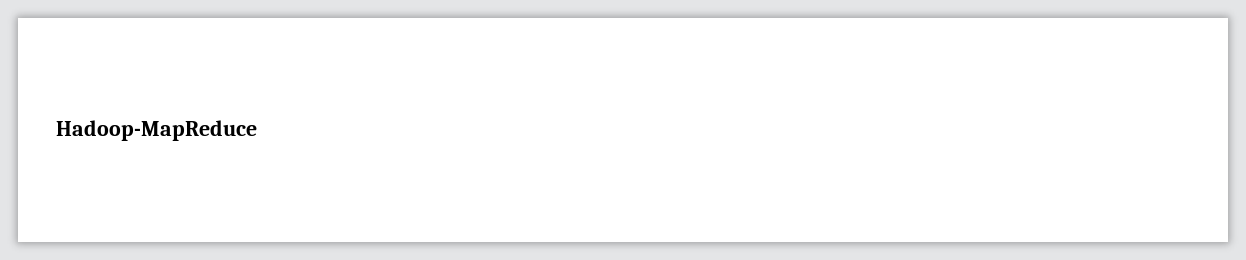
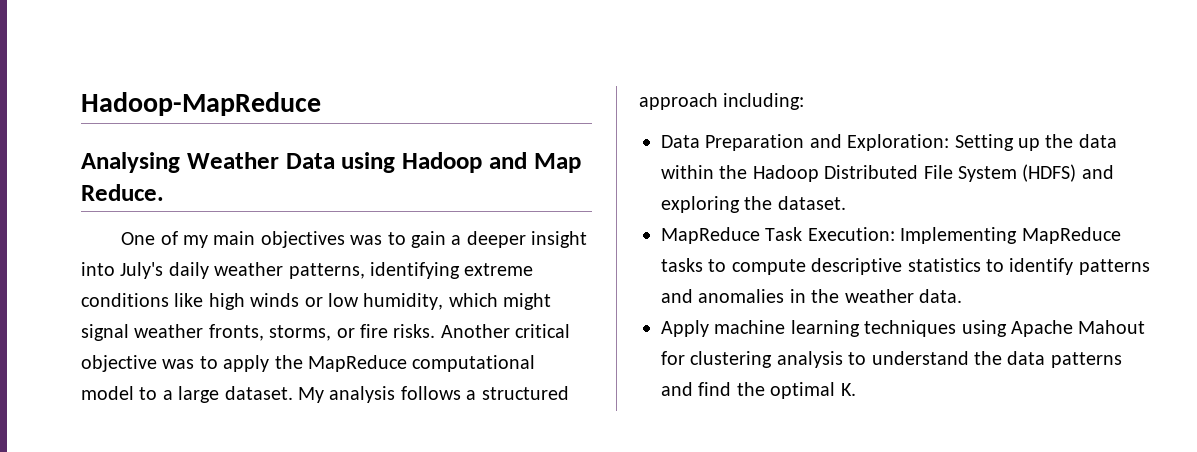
+ Analysing Weather Data using Hadoop and Map Reduce.
+ One of my main objectives was to gain a deeper insight into July's daily weather patterns, identifying extreme conditions like high winds or low humidity, which might signal weather fronts, storms, or fire risks. Another critical objective was to apply the MapReduce computational model to a large dataset. My analysis follows a structured approach including:
+ Data Preparation and Exploration: Setting up the data within the Hadoop Distributed File System (HDFS) and exploring the dataset.
+ MapReduce Task Execution: Implementing MapReduce tasks to compute descriptive statistics to identify patterns and anomalies in the weather data.
+ Apply machine learning techniques using Apache Mahout for clustering analysis to understand the data patterns and find the optimal K.

